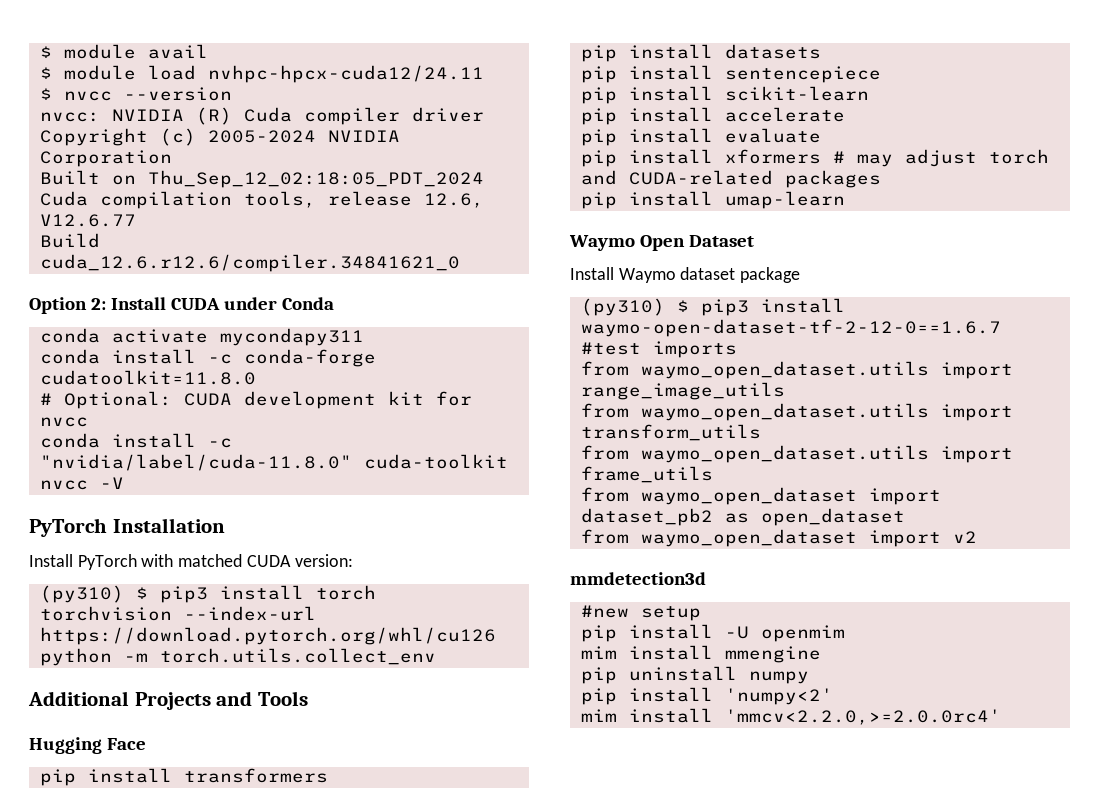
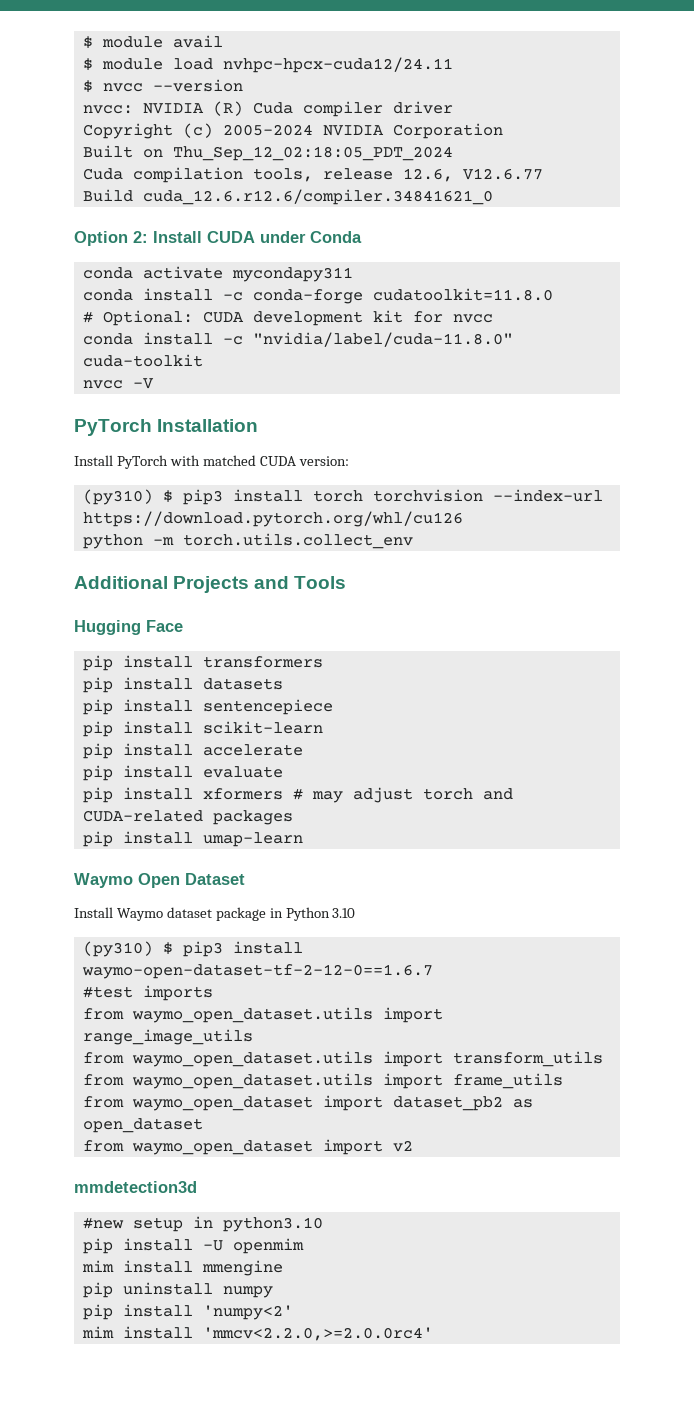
- Install Waymo dataset package
+ Install Waymo dataset package in Python 3.10
- #new setup
+ #new setup in python3.10

